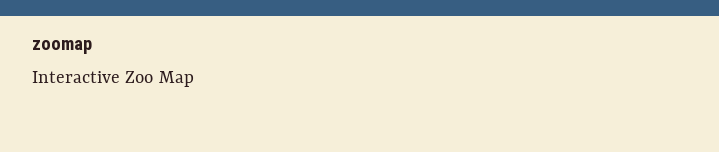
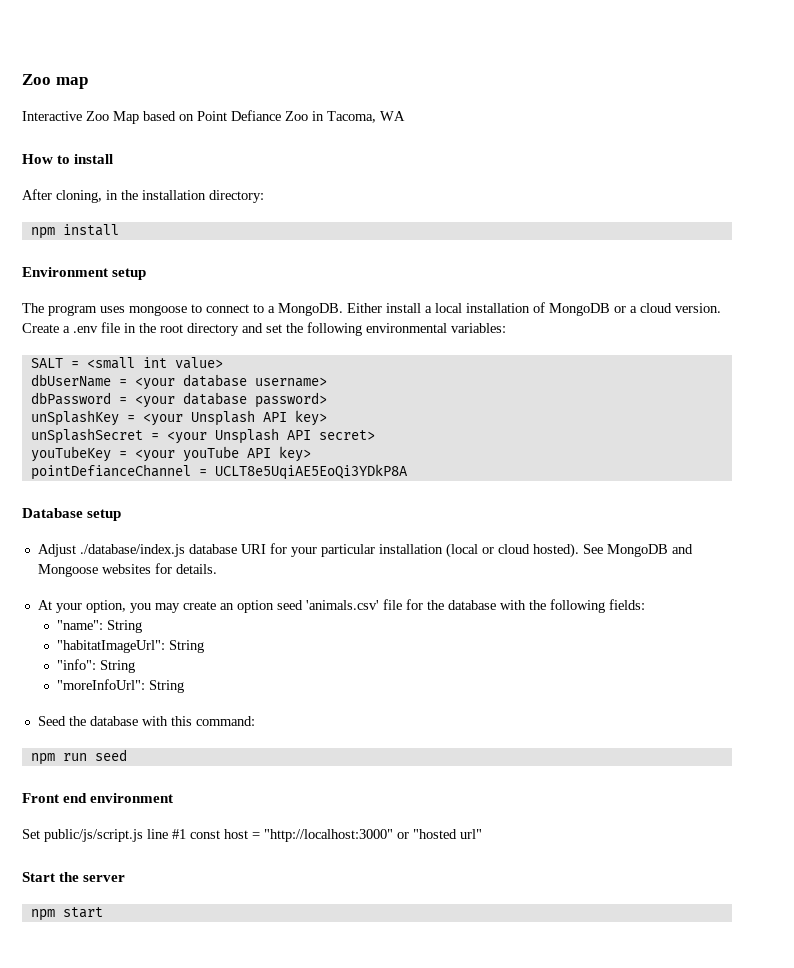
- zoomap
+ Zoo map
- Interactive Zoo Map
+ Interactive Zoo Map based on Point Defiance Zoo in Tacoma, WA
+ How to install
+ After cloning, in the installation directory:
+ npm install
+ Environment setup
+ The program uses mongoose to connect to a MongoDB. Either install a local installation of MongoDB or a cloud version. Create a .env file in the root directory and set the following environmental variables:
+ SALT = <small int value>
+ dbUserName = <your database username>
+ dbPassword = <your database password>
+ unSplashKey = <your Unsplash API key>
+ unSplashSecret = <your Unsplash API secret>
+ youTubeKey = <your youTube API key>
+ pointDefianceChannel = UCLT8e5UqiAE5EoQi3YDkP8A
+ Database setup
+ Adjust ./database/index.js database URI for your particular installation (local or cloud hosted). See MongoDB and Mongoose websites for details.
+ At your option, you may create an option seed 'animals.csv' file for the database with the following fields:
+ "name": String
+ "habitatImageUrl": String
+ "info": String
+ "moreInfoUrl": String
+ Seed the database with this command:
+ npm run seed
+ Front end environment
+ Set public/js/script.js line #1 const host = "http://localhost:3000" or "hosted url"
+ Start the server
+ npm start

